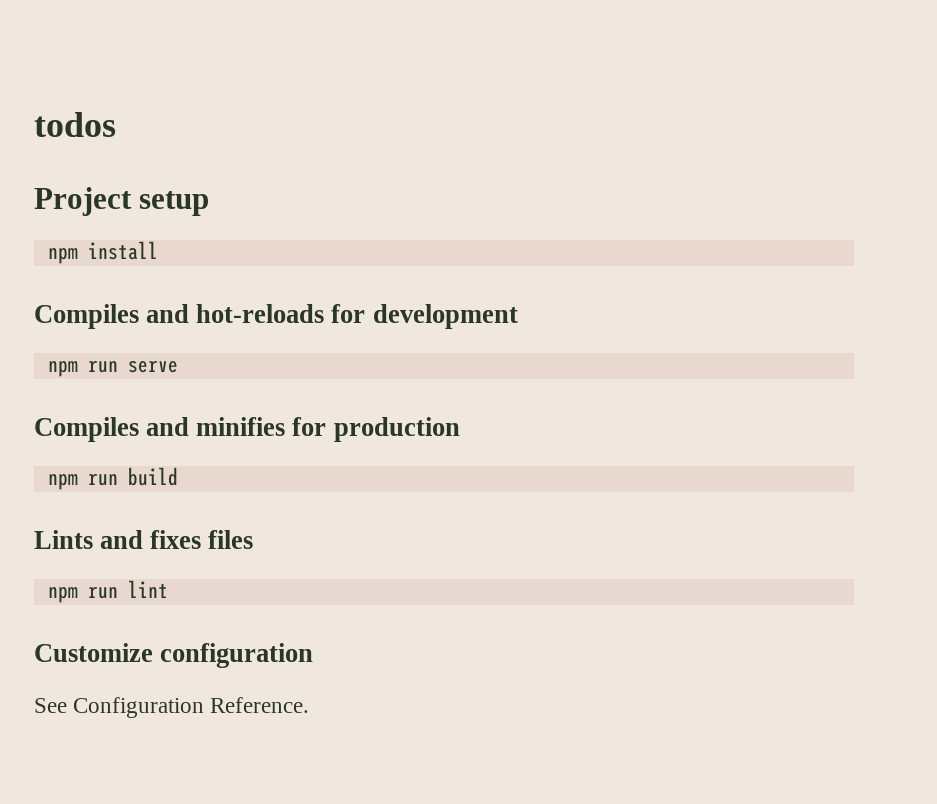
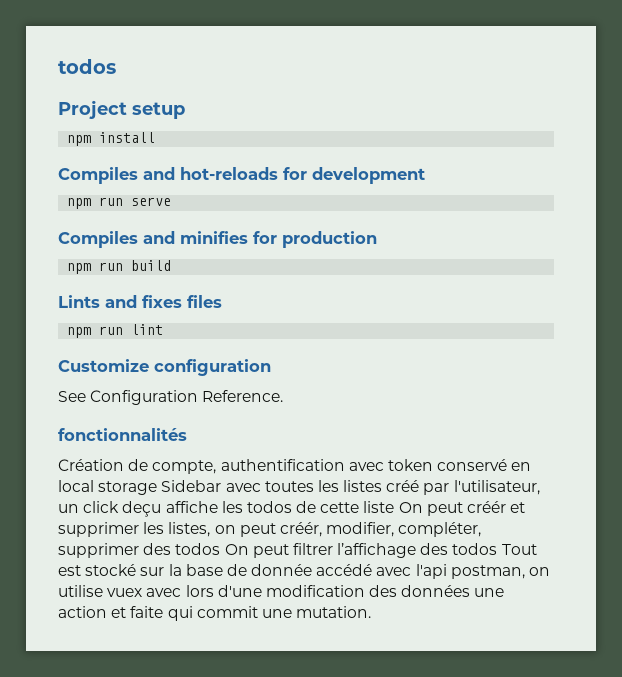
+ fonctionnalités
+ Création de compte, authentification avec token conservé en local storage Sidebar avec toutes les listes créé par l'utilisateur, un click deçu affiche les todos de cette liste On peut créér et supprimer les listes, on peut créér, modifier, compléter, supprimer des todos On peut filtrer l’affichage des todos Tout est stocké sur la base de donnée accédé avec l'api postman, on utilise vuex avec lors d'une modification des données une action et faite qui commit une mutation.

